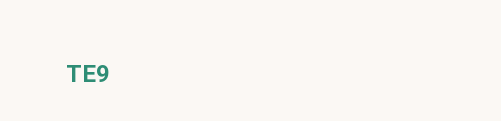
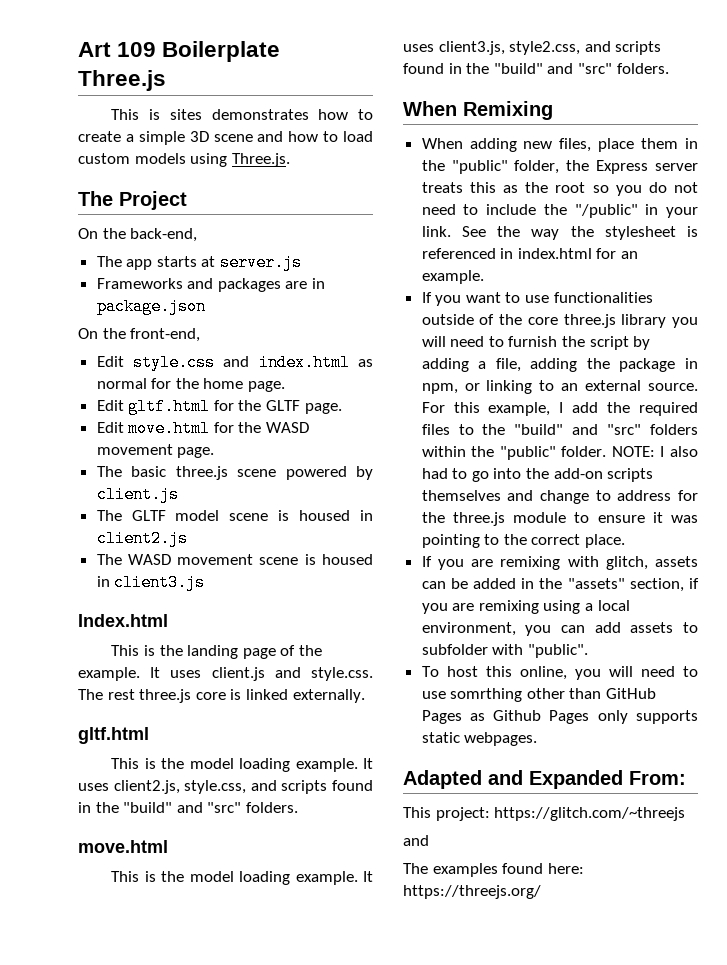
- TE9
+ Art 109 Boilerplate Three.js
+ This is sites demonstrates how to create a simple 3D scene and how to load custom models using Three.js.
+ The Project
+ On the back-end,
+ The app starts at server.js
+ Frameworks and packages are in package.json
+ On the front-end,
+ Edit style.css and index.html as normal for the home page.
+ Edit gltf.html for the GLTF page.
+ Edit move.html for the WASD movement page.
+ The basic three.js scene powered by client.js
+ The GLTF model scene is housed in client2.js
+ The WASD movement scene is housed in client3.js
+ Index.html
+ This is the landing page of the example. It uses client.js and style.css. The rest three.js core is linked externally.
+ gltf.html
+ This is the model loading example. It uses client2.js, style.css, and scripts found in the "build" and "src" folders.
+ move.html
+ This is the model loading example. It uses client3.js, style2.css, and scripts found in the "build" and "src" folders.
+ When Remixing
+ When adding new files, place them in the "public" folder, the Express server treats this as the root so you do not need to include the "/public" in your link. See the way the stylesheet is referenced in index.html for an example.
+ If you want to use functionalities outside of the core three.js library you will need to furnish the script by adding a file, adding the package in npm, or linking to an external source. For this example, I add the required files to the "build" and "src" folders within the "public" folder. NOTE: I also had to go into the add-on scripts themselves and change to address for the three.js module to ensure it was pointing to the correct place.
+ If you are remixing with glitch, assets can be added in the "assets" section, if you are remixing using a local environment, you can add assets to subfolder with "public".
+ To host this online, you will need to use somrthing other than GitHub Pages as Github Pages only supports static webpages.
+ Adapted and Expanded From:
+ This project: https://glitch.com/~threejs
+ and
+ The examples found here: https://threejs.org/

